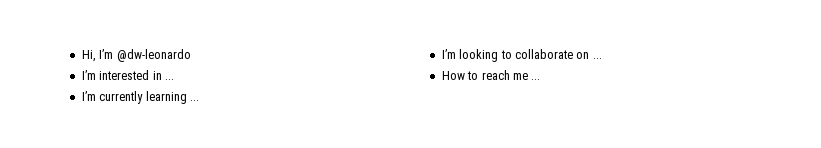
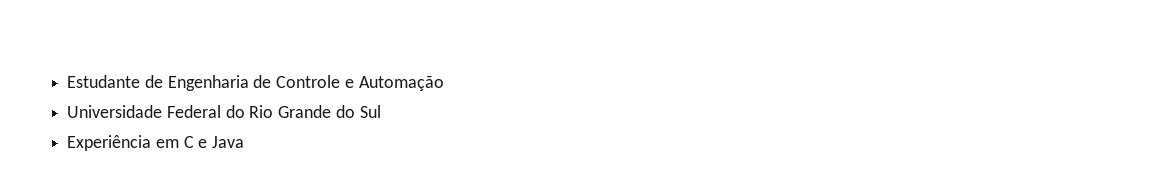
- Hi, I’m @dw-leonardo
- I’m interested in ...
- I’m currently learning ...
- I’m looking to collaborate on ...
- How to reach me ...
+ Estudante de Engenharia de Controle e Automação
+ Universidade Federal do Rio Grande do Sul
+ Experiência em C e Java

